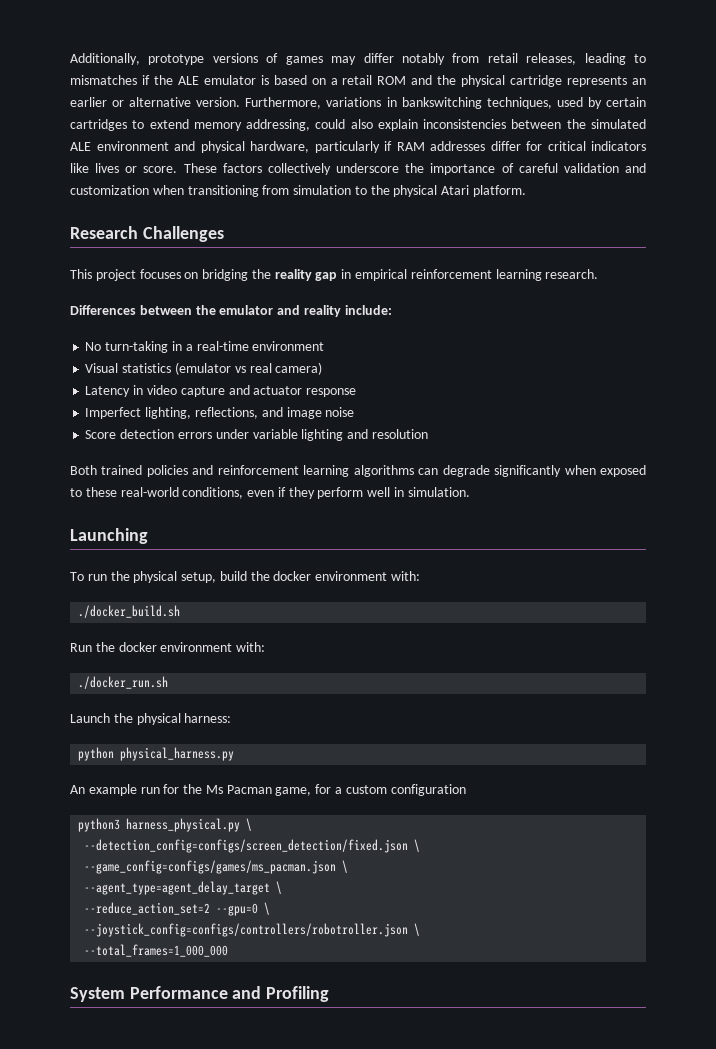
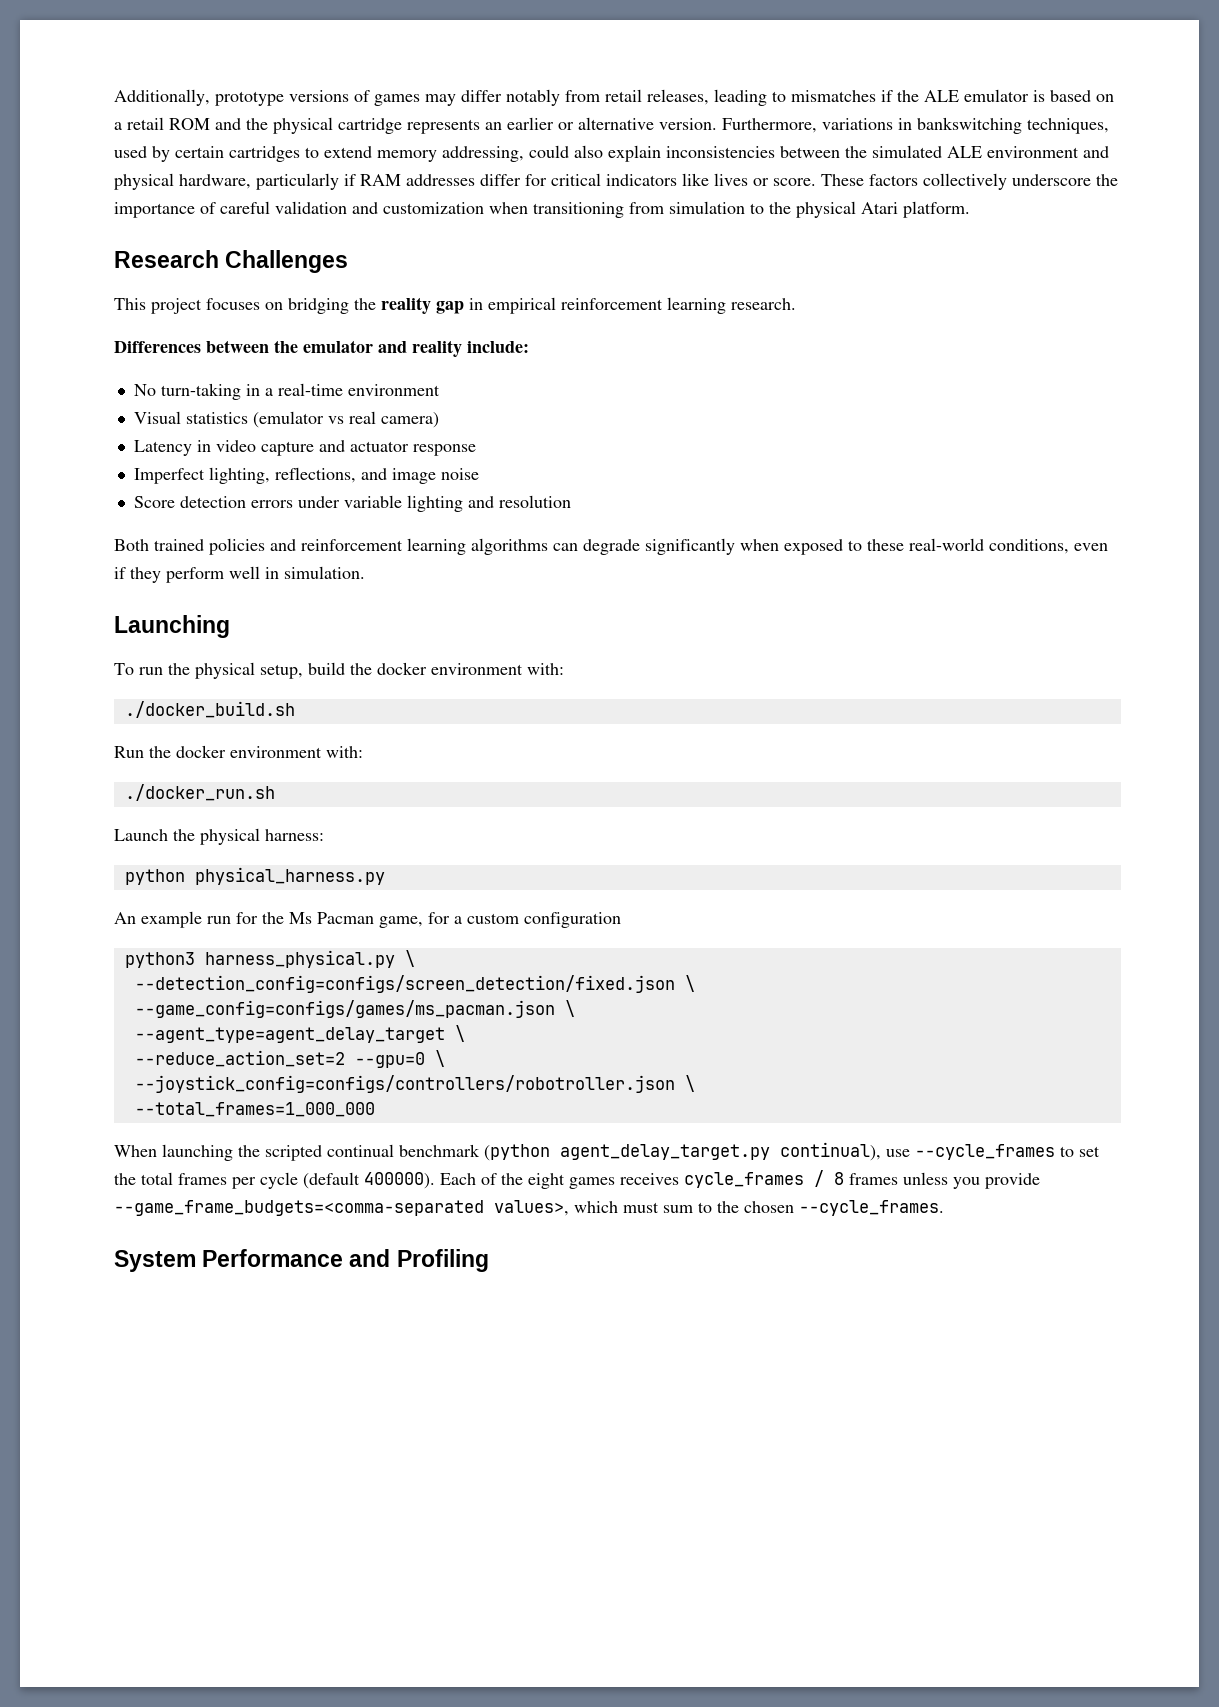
+ When launching the scripted continual benchmark (python agent_delay_target.py continual), use --cycle_frames to set the total frames per cycle (default 400000). Each of the eight games receives cycle_frames / 8 frames unless you provide --game_frame_budgets=<comma-separated values>, which must sum to the chosen --cycle_frames.

